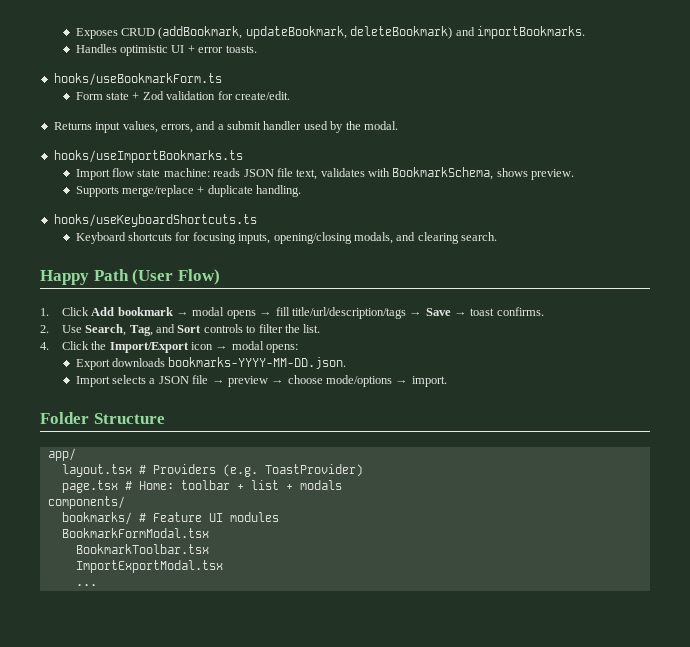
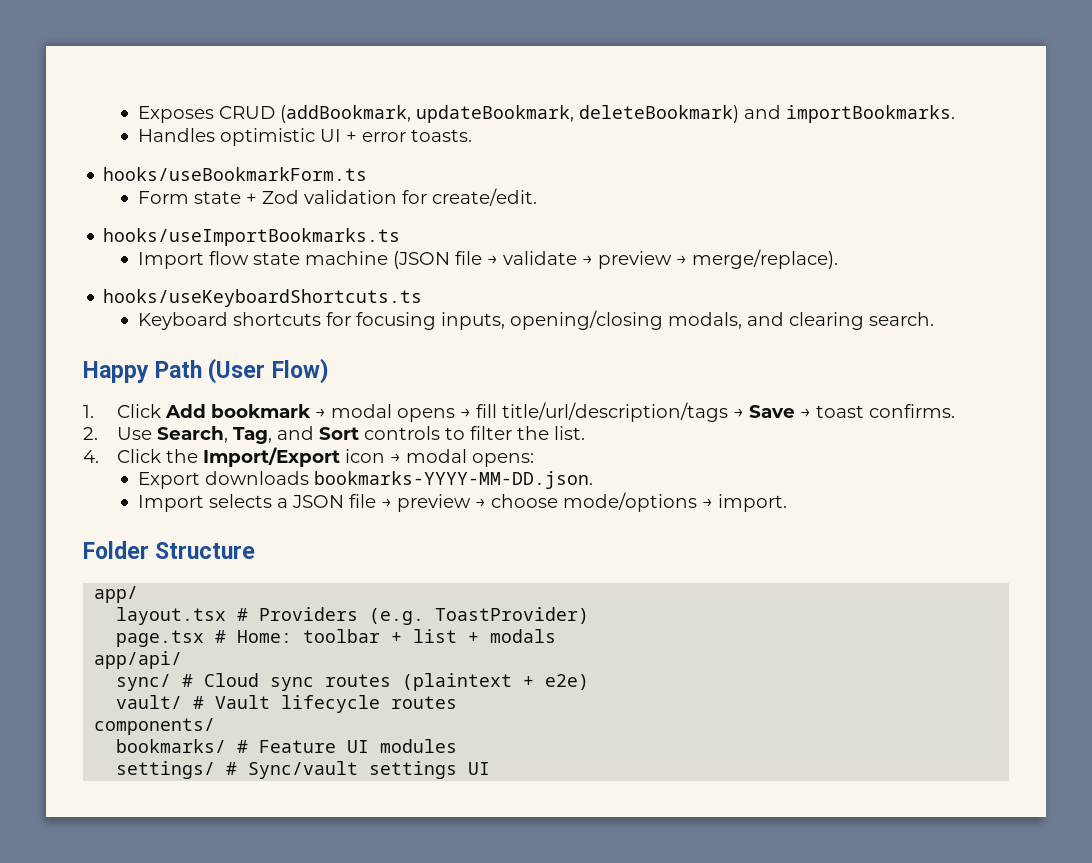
- Returns input values, errors, and a submit handler used by the modal.
  hooks/useImportBookmarks.ts
- Import flow state machine: reads JSON file text, validates with BookmarkSchema, shows preview.
- Supports merge/replace + duplicate handling.
+ Import flow state machine (JSON file → validate → preview → merge/replace).
+ app/api/
+ sync/ # Cloud sync routes (plaintext + e2e)
+ vault/ # Vault lifecycle routes
- BookmarkFormModal.tsx
- BookmarkToolbar.tsx
- ImportExportModal.tsx
- ...
+ settings/ # Sync/vault settings UI

